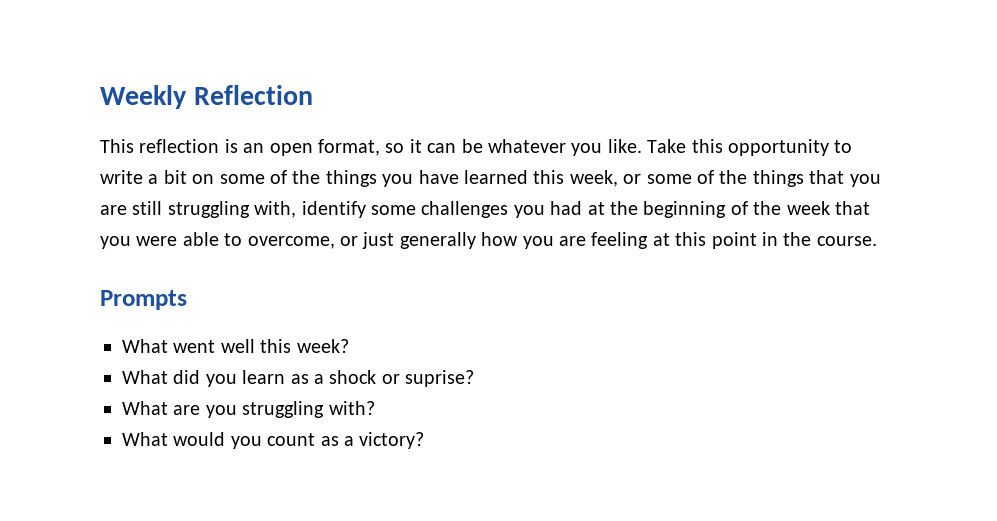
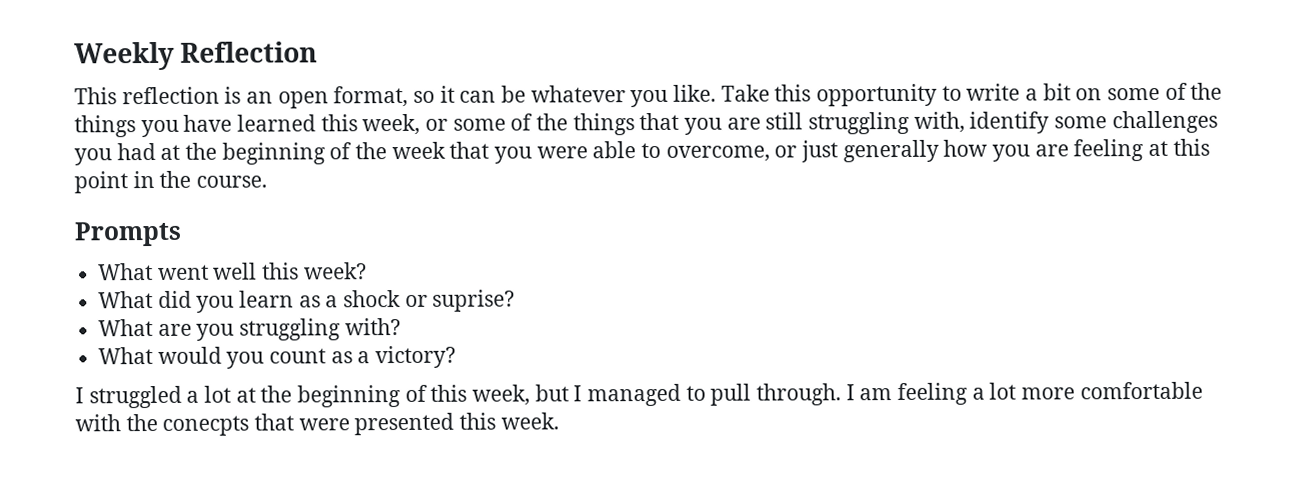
+ I struggled a lot at the beginning of this week, but I managed to pull through. I am feeling a lot more comfortable with the conecpts that were presented this week.

